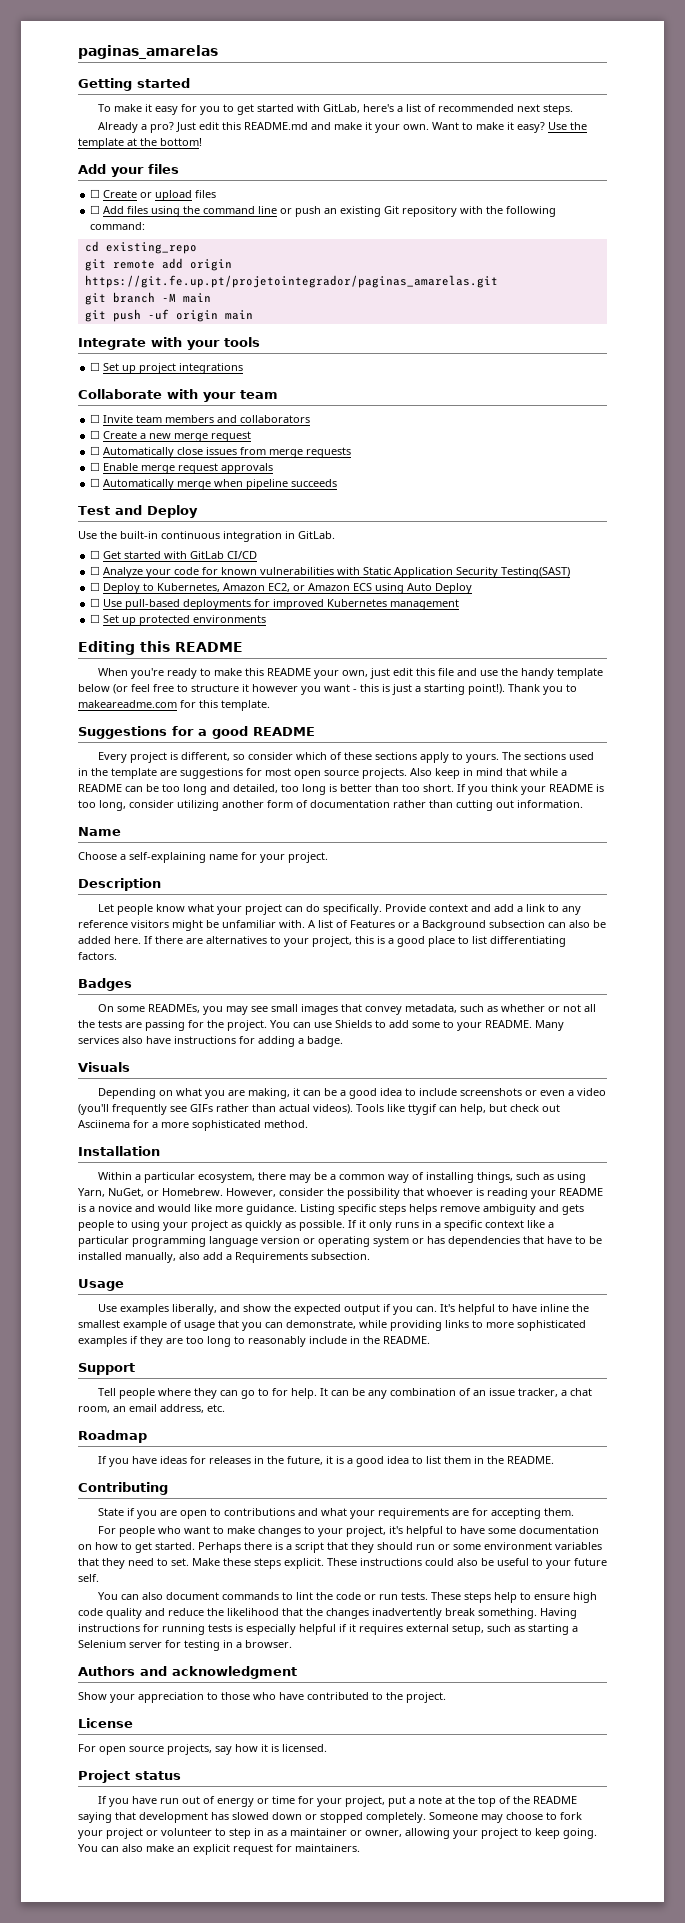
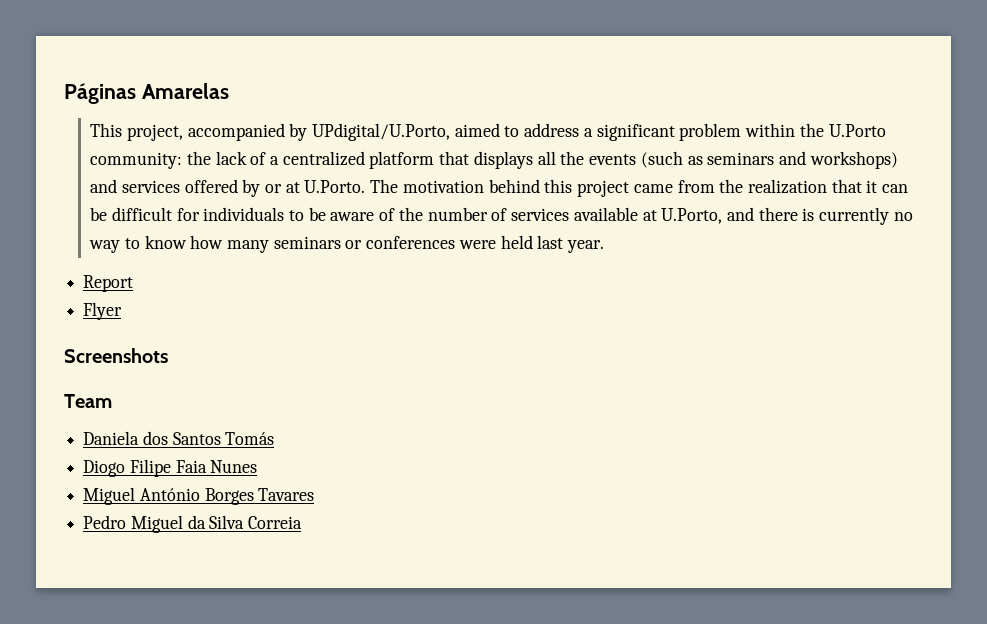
- paginas_amarelas
- Getting started
- To make it easy for you to get started with GitLab, here's a list of recommended next steps.
- Already a pro? Just edit this README.md and make it your own. Want to make it easy? Use the template at the bottom!
- Add your files
- ☐ Create or upload files
- ☐ Add files using the command line or push an existing Git repository with the following command:
- cd existing_repo
- git remote add origin https://git.fe.up.pt/projetointegrador/paginas_amarelas.git
- git branch -M main
- git push -uf origin main
- Integrate with your tools
- ☐ Set up project integrations
- Collaborate with your team
- ☐ Invite team members and collaborators
- ☐ Create a new merge request
- ☐ Automatically close issues from merge requests
- ☐ Enable merge request approvals
- ☐ Automatically merge when pipeline succeeds
- Test and Deploy
- Use the built-in continuous integration in GitLab.
- ☐ Get started with GitLab CI/CD
- ☐ Analyze your code for known vulnerabilities with Static Application Security Testing(SAST)
- ☐ Deploy to Kubernetes, Amazon EC2, or Amazon ECS using Auto Deploy
- ☐ Use pull-based deployments for improved Kubernetes management
- ☐ Set up protected environments
- Editing this README
- When you're ready to make this README your own, just edit this file and use the handy template below (or feel free to structure it however you want - this is just a starting point!). Thank you to makeareadme.com for this template.
- Suggestions for a good README
- Every project is different, so consider which of these sections apply to yours. The sections used in the template are suggestions for most open source projects. Also keep in mind that while a README can be too long and detailed, too long is better than too short. If you think your README is too long, consider utilizing another form of documentation rather than cutting out information.
- Name
- Choose a self-explaining name for your project.
- Description
- Let people know what your project can do specifically. Provide context and add a link to any reference visitors might be unfamiliar with. A list of Features or a Background subsection can also be added here. If there are alternatives to your project, this is a good place to list differentiating factors.
- Badges
- On some READMEs, you may see small images that convey metadata, such as whether or not all the tests are passing for the project. You can use Shields to add some to your README. Many services also have instructions for adding a badge.
- Visuals
- Depending on what you are making, it can be a good idea to include screenshots or even a video (you'll frequently see GIFs rather than actual videos). Tools like ttygif can help, but check out Asciinema for a more sophisticated method.
- Installation
- Within a particular ecosystem, there may be a common way of installing things, such as using Yarn, NuGet, or Homebrew. However, consider the possibility that whoever is reading your README is a novice and would like more guidance. Listing specific steps helps remove ambiguity and gets people to using your project as quickly as possible. If it only runs in a specific context like a particular programming language version or operating system or has dependencies that have to be installed manually, also add a Requirements subsection.
- Usage
- Use examples liberally, and show the expected output if you can. It's helpful to have inline the smallest example of usage that you can demonstrate, while providing links to more sophisticated examples if they are too long to reasonably include in the README.
- Support
- Tell people where they can go to for help. It can be any combination of an issue tracker, a chat room, an email address, etc.
- Roadmap
- If you have ideas for releases in the future, it is a good idea to list them in the README.
- Contributing
- State if you are open to contributions and what your requirements are for accepting them.
- For people who want to make changes to your project, it's helpful to have some documentation on how to get started. Perhaps there is a script that they should run or some environment variables that they need to set. Make these steps explicit. These instructions could also be useful to your future self.
- You can also document commands to lint the code or run tests. These steps help to ensure high code quality and reduce the likelihood that the changes inadvertently break something. Having instructions for running tests is especially helpful if it requires external setup, such as starting a Selenium server for testing in a browser.
- Authors and acknowledgment
- Show your appreciation to those who have contributed to the project.
- License
- For open source projects, say how it is licensed.
- Project status
- If you have run out of energy or time for your project, put a note at the top of the README saying that development has slowed down or stopped completely. Someone may choose to fork your project or volunteer to step in as a maintainer or owner, allowing your project to keep going. You can also make an explicit request for maintainers.
+ Páginas Amarelas
+ This project, accompanied by UPdigital/U.Porto, aimed to address a significant problem within the U.Porto community: the lack of a centralized platform that displays all the events (such as seminars and workshops) and services offered by or at U.Porto. The motivation behind this project came from the realization that it can be difficult for individuals to be aware of the number of services available at U.Porto, and there is currently no way to know how many seminars or conferences were held last year.
+ Report
+ Flyer
+ Screenshots
+ Team
+ Daniela dos Santos Tomás
+ Diogo Filipe Faia Nunes
+ Miguel António Borges Tavares
+ Pedro Miguel da Silva Correia

